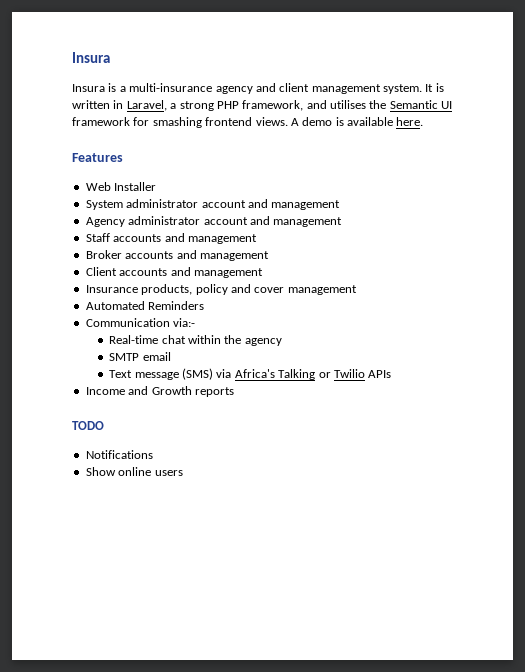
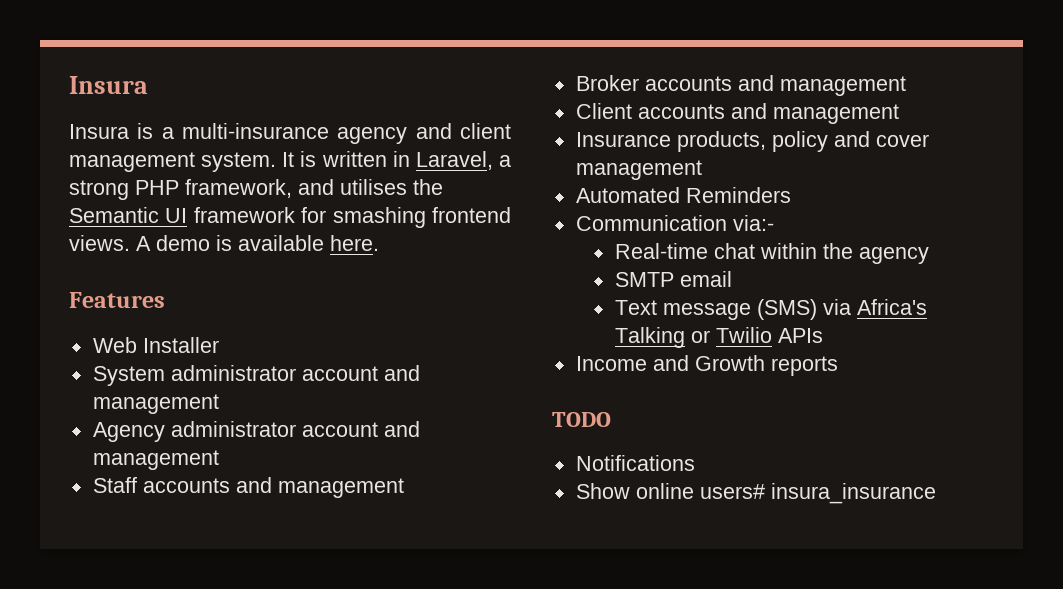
- Show online users
+ Show online users# insura_insurance

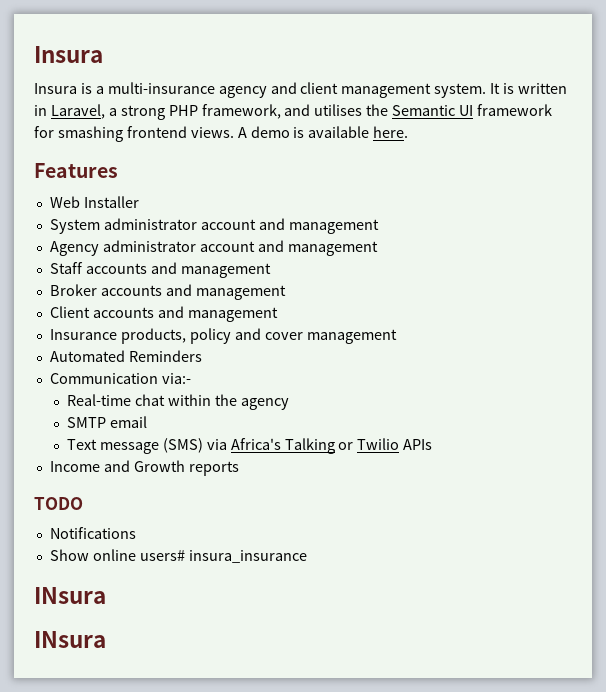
  Show online users# insura_insurance
+ INsura
+ INsura

